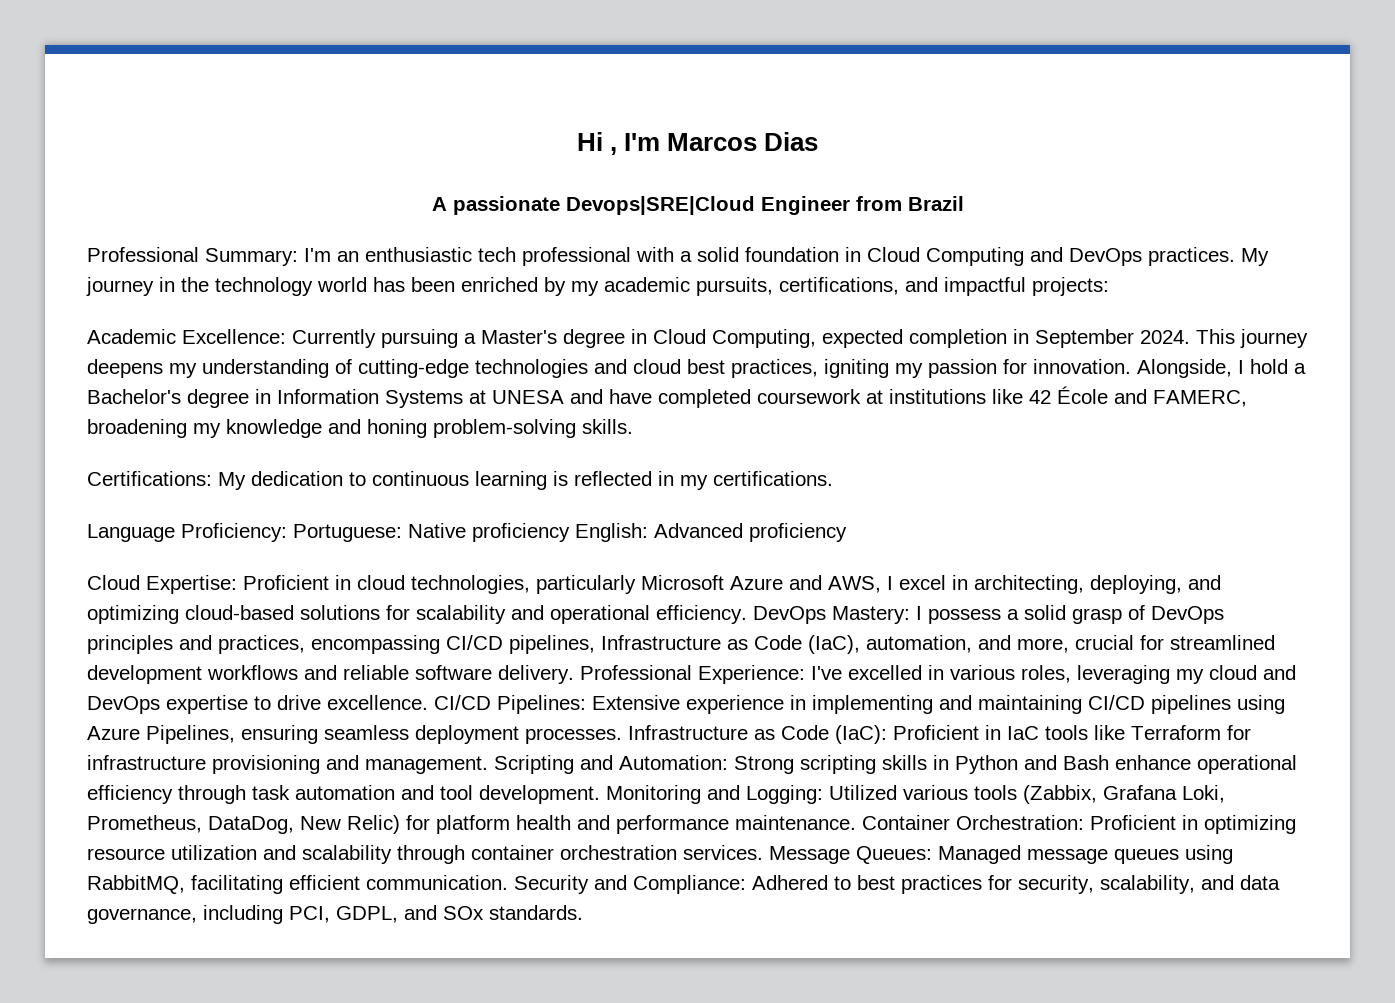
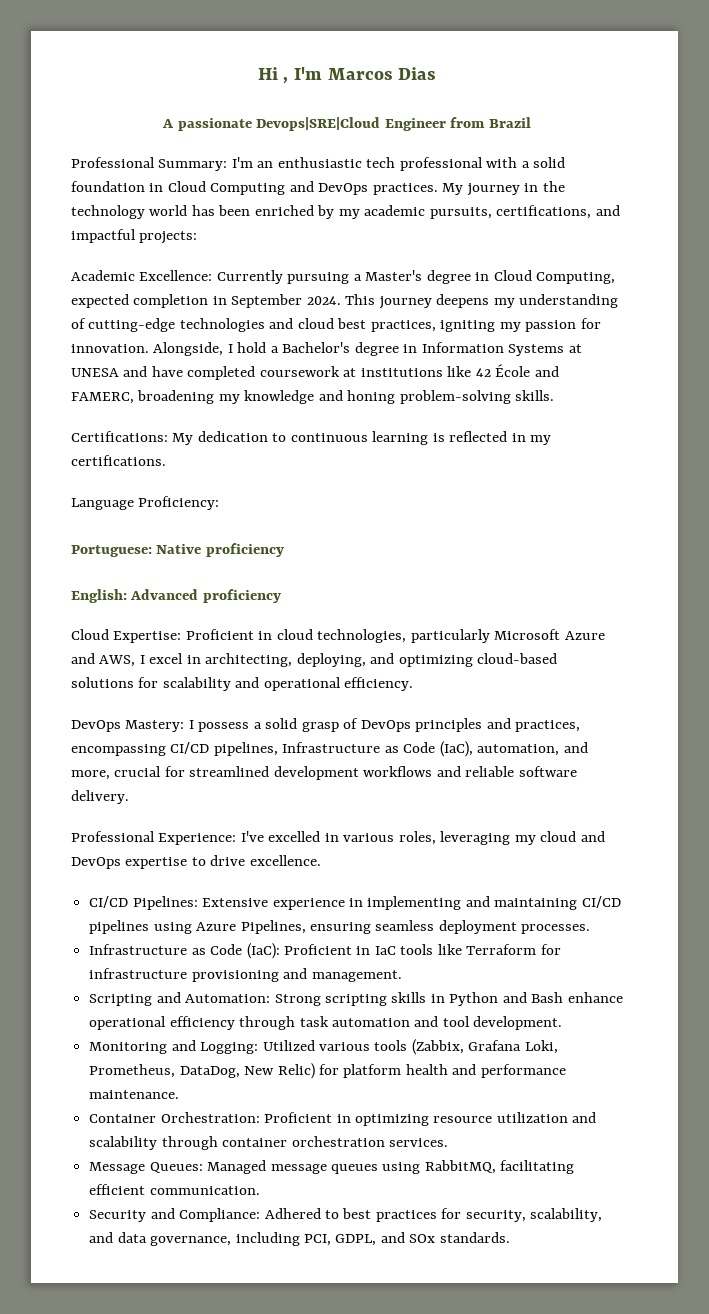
- Language Proficiency: Portuguese: Native proficiency English: Advanced proficiency
+ Language Proficiency:
+ Portuguese: Native proficiency
+ English: Advanced proficiency
- Proficient in cloud technologies, particularly Microsoft Azure and AWS, I excel in architecting, deploying, and optimizing cloud-based solutions for scalability and operational efficiency. DevOps Mastery:
+ Proficient in cloud technologies, particularly Microsoft Azure and AWS, I excel in architecting, deploying, and optimizing cloud-based solutions for scalability and operational efficiency.
+ DevOps Mastery:
- I possess a solid grasp of DevOps principles and practices, encompassing CI/CD pipelines, Infrastructure as Code (IaC), automation, and more, crucial for streamlined development workflows and reliable software delivery. Professional Experience:
+ I possess a solid grasp of DevOps principles and practices, encompassing CI/CD pipelines, Infrastructure as Code (IaC), automation, and more, crucial for streamlined development workflows and reliable software delivery.
+ Professional Experience:
- I've excelled in various roles, leveraging my cloud and DevOps expertise to drive excellence. CI/CD Pipelines:
+ I've excelled in various roles, leveraging my cloud and DevOps expertise to drive excellence.
+ CI/CD Pipelines:
- Extensive experience in implementing and maintaining CI/CD pipelines using Azure Pipelines, ensuring seamless deployment processes. Infrastructure as Code (IaC):
+ Extensive experience in implementing and maintaining CI/CD pipelines using Azure Pipelines, ensuring seamless deployment processes.
+ Infrastructure as Code (IaC):
- Proficient in IaC tools like Terraform for infrastructure provisioning and management. Scripting and Automation:
+ Proficient in IaC tools like Terraform for infrastructure provisioning and management.
+ Scripting and Automation:
- Strong scripting skills in Python and Bash enhance operational efficiency through task automation and tool development. Monitoring and Logging:
+ Strong scripting skills in Python and Bash enhance operational efficiency through task automation and tool development.
+ Monitoring and Logging:
- Utilized various tools (Zabbix, Grafana Loki, Prometheus, DataDog, New Relic) for platform health and performance maintenance. Container Orchestration:
+ Utilized various tools (Zabbix, Grafana Loki, Prometheus, DataDog, New Relic) for platform health and performance maintenance.
+ Container Orchestration:
- Proficient in optimizing resource utilization and scalability through container orchestration services. Message Queues:
+ Proficient in optimizing resource utilization and scalability through container orchestration services.
+ Message Queues:
- Managed message queues using RabbitMQ, facilitating efficient communication. Security and Compliance:
+ Managed message queues using RabbitMQ, facilitating efficient communication.
+ Security and Compliance:

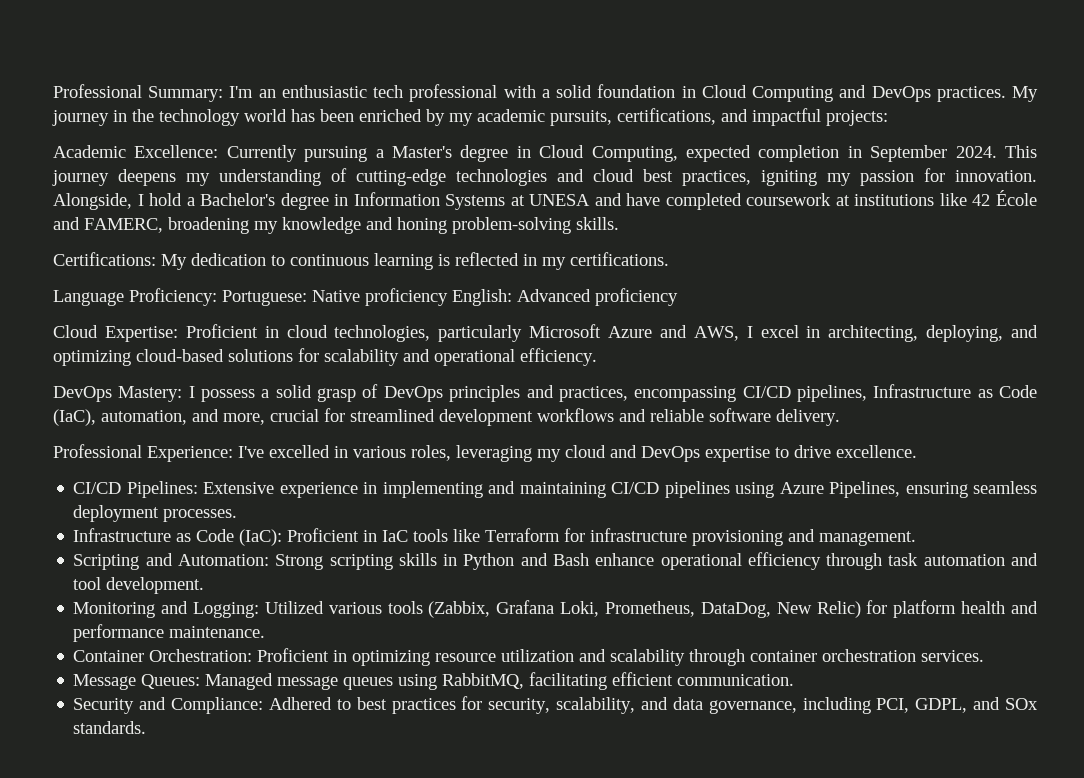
- Hi , I'm Marcos Dias
- A passionate Devops|SRE|Cloud Engineer from Brazil
- Language Proficiency:
- Portuguese: Native proficiency
- English: Advanced proficiency
+ Language Proficiency: Portuguese: Native proficiency English: Advanced proficiency

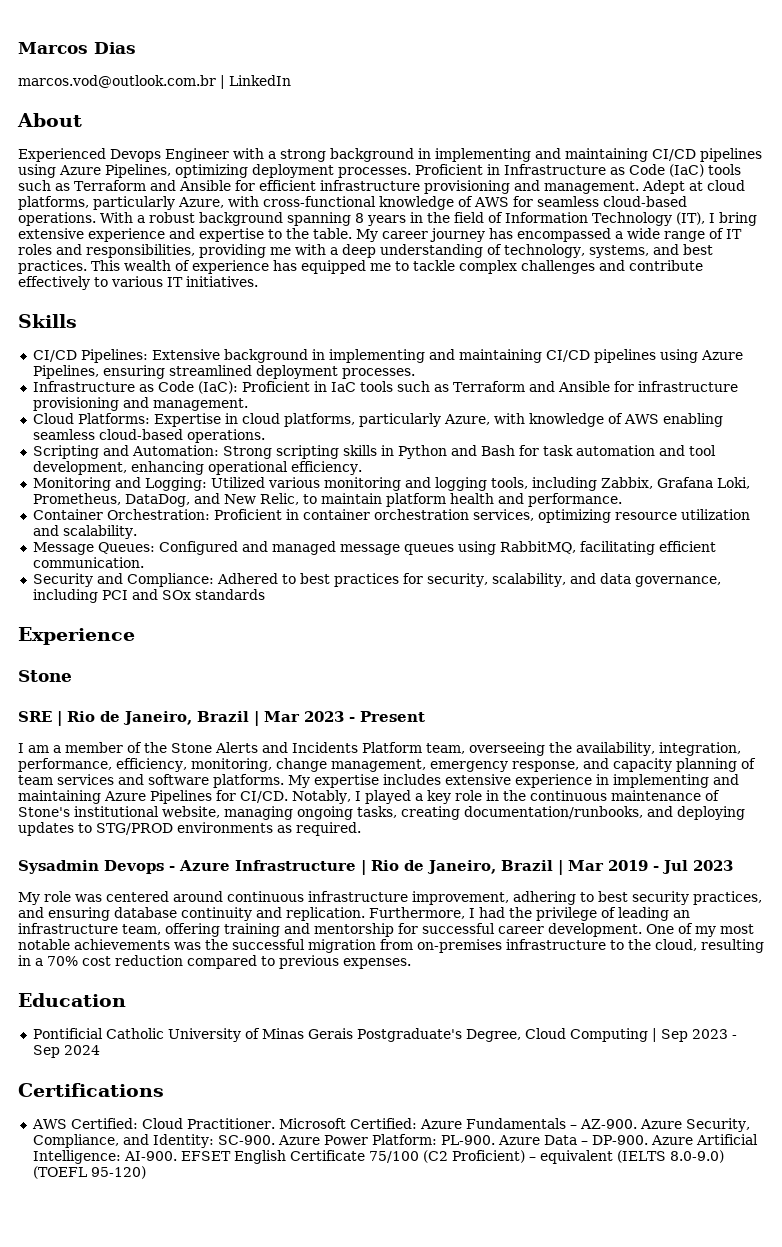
- Professional Summary: I'm an enthusiastic tech professional with a solid foundation in Cloud Computing and DevOps practices. My journey in the technology world has been enriched by my academic pursuits, certifications, and impactful projects:
- Academic Excellence: Currently pursuing a Master's degree in Cloud Computing, expected completion in September 2024. This journey deepens my understanding of cutting-edge technologies and cloud best practices, igniting my passion for innovation. Alongside, I hold a Bachelor's degree in Information Systems at UNESA and have completed coursework at institutions like 42 École and FAMERC, broadening my knowledge and honing problem-solving skills.
- Certifications: My dedication to continuous learning is reflected in my certifications.
- Language Proficiency: Portuguese: Native proficiency English: Advanced proficiency
- Cloud Expertise: Proficient in cloud technologies, particularly Microsoft Azure and AWS, I excel in architecting, deploying, and optimizing cloud-based solutions for scalability and operational efficiency.
- DevOps Mastery: I possess a solid grasp of DevOps principles and practices, encompassing CI/CD pipelines, Infrastructure as Code (IaC), automation, and more, crucial for streamlined development workflows and reliable software delivery.
- Professional Experience: I've excelled in various roles, leveraging my cloud and DevOps expertise to drive excellence.
+ Marcos Dias
+ marcos.vod@outlook.com.br | LinkedIn
+ About
+ Experienced Devops Engineer with a strong background in implementing and maintaining CI/CD pipelines using Azure Pipelines, optimizing deployment processes. Proficient in Infrastructure as Code (IaC) tools such as Terraform and Ansible for efficient infrastructure provisioning and management. Adept at cloud platforms, particularly Azure, with cross-functional knowledge of AWS for seamless cloud-based operations. With a robust background spanning 8 years in the field of Information Technology (IT), I bring extensive experience and expertise to the table. My career journey has encompassed a wide range of IT roles and responsibilities, providing me with a deep understanding of technology, systems, and best practices. This wealth of experience has equipped me to tackle complex challenges and contribute effectively to various IT initiatives.
+ Skills
- CI/CD Pipelines: Extensive experience in implementing and maintaining CI/CD pipelines using Azure Pipelines, ensuring seamless deployment processes.
+ CI/CD Pipelines: Extensive background in implementing and maintaining CI/CD pipelines using Azure Pipelines, ensuring streamlined deployment processes.
- Infrastructure as Code (IaC): Proficient in IaC tools like Terraform for infrastructure provisioning and management.
+ Infrastructure as Code (IaC): Proficient in IaC tools such as Terraform and Ansible for infrastructure provisioning and management.
+ Cloud Platforms: Expertise in cloud platforms, particularly Azure, with knowledge of AWS enabling seamless cloud-based operations.
- Scripting and Automation: Strong scripting skills in Python and Bash enhance operational efficiency through task automation and tool development.
+ Scripting and Automation: Strong scripting skills in Python and Bash for task automation and tool development, enhancing operational efficiency.
- Monitoring and Logging: Utilized various tools (Zabbix, Grafana Loki, Prometheus, DataDog, New Relic) for platform health and performance maintenance.
+ Monitoring and Logging: Utilized various monitoring and logging tools, including Zabbix, Grafana Loki, Prometheus, DataDog, and New Relic, to maintain platform health and performance.
- Container Orchestration: Proficient in optimizing resource utilization and scalability through container orchestration services.
+ Container Orchestration: Proficient in container orchestration services, optimizing resource utilization and scalability.
- Message Queues: Managed message queues using RabbitMQ, facilitating efficient communication.
+ Message Queues: Configured and managed message queues using RabbitMQ, facilitating efficient communication.
- Security and Compliance: Adhered to best practices for security, scalability, and data governance, including PCI, GDPL, and SOx standards.
+ Security and Compliance: Adhered to best practices for security, scalability, and data governance, including PCI and SOx standards
+ Experience
+ Stone
+ SRE | Rio de Janeiro, Brazil | Mar 2023 - Present
+ I am a member of the Stone Alerts and Incidents Platform team, overseeing the availability, integration, performance, efficiency, monitoring, change management, emergency response, and capacity planning of team services and software platforms. My expertise includes extensive experience in implementing and maintaining Azure Pipelines for CI/CD. Notably, I played a key role in the continuous maintenance of Stone's institutional website, managing ongoing tasks, creating documentation/runbooks, and deploying updates to STG/PROD environments as required.
+ Sysadmin Devops - Azure Infrastructure | Rio de Janeiro, Brazil | Mar 2019 - Jul 2023
+ My role was centered around continuous infrastructure improvement, adhering to best security practices, and ensuring database continuity and replication. Furthermore, I had the privilege of leading an infrastructure team, offering training and mentorship for successful career development. One of my most notable achievements was the successful migration from on-premises infrastructure to the cloud, resulting in a 70% cost reduction compared to previous expenses.
+ Education
+ Pontificial Catholic University of Minas Gerais Postgraduate's Degree, Cloud Computing | Sep 2023 - Sep 2024
+ Certifications
+ AWS Certified: Cloud Practitioner. Microsoft Certified: Azure Fundamentals – AZ-900. Azure Security, Compliance, and Identity: SC-900. Azure Power Platform: PL-900. Azure Data – DP-900. Azure Artificial Intelligence: AI-900. EFSET English Certificate 75/100 (C2 Proficient) – equivalent (IELTS 8.0-9.0) (TOEFL 95-120)

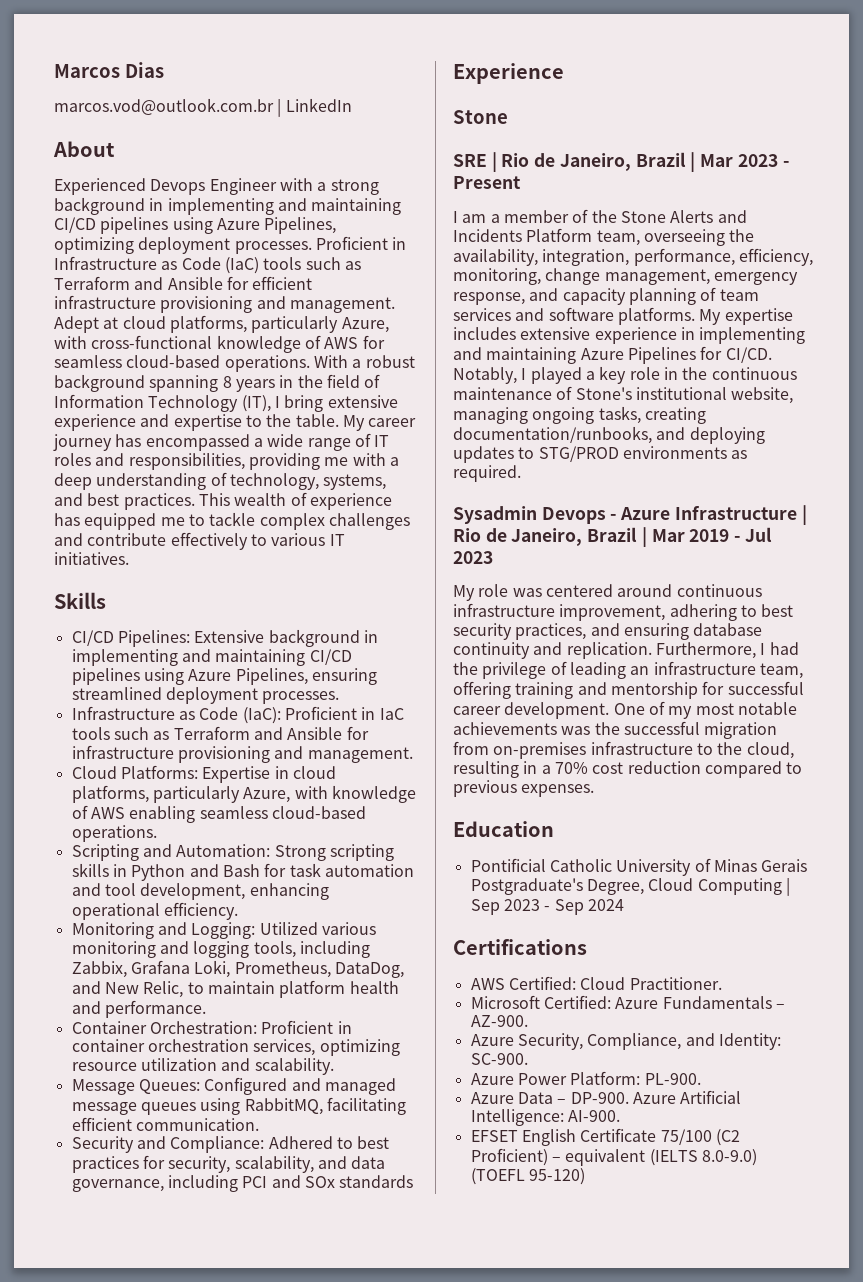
- AWS Certified: Cloud Practitioner. Microsoft Certified: Azure Fundamentals – AZ-900. Azure Security, Compliance, and Identity: SC-900. Azure Power Platform: PL-900. Azure Data – DP-900.
+ AWS Certified: Cloud Practitioner.
+ Microsoft Certified: Azure Fundamentals – AZ-900.
+ Azure Security, Compliance, and Identity: SC-900.
+ Azure Power Platform: PL-900.
+ Azure Data – DP-900.
- Azure Artificial Intelligence: AI-900. EFSET English Certificate 75/100 (C2 Proficient) – equivalent (IELTS 8.0-9.0) (TOEFL 95-120)
+ Azure Artificial Intelligence: AI-900.
+ EFSET English Certificate 75/100 (C2 Proficient) – equivalent (IELTS 8.0-9.0) (TOEFL 95-120)

